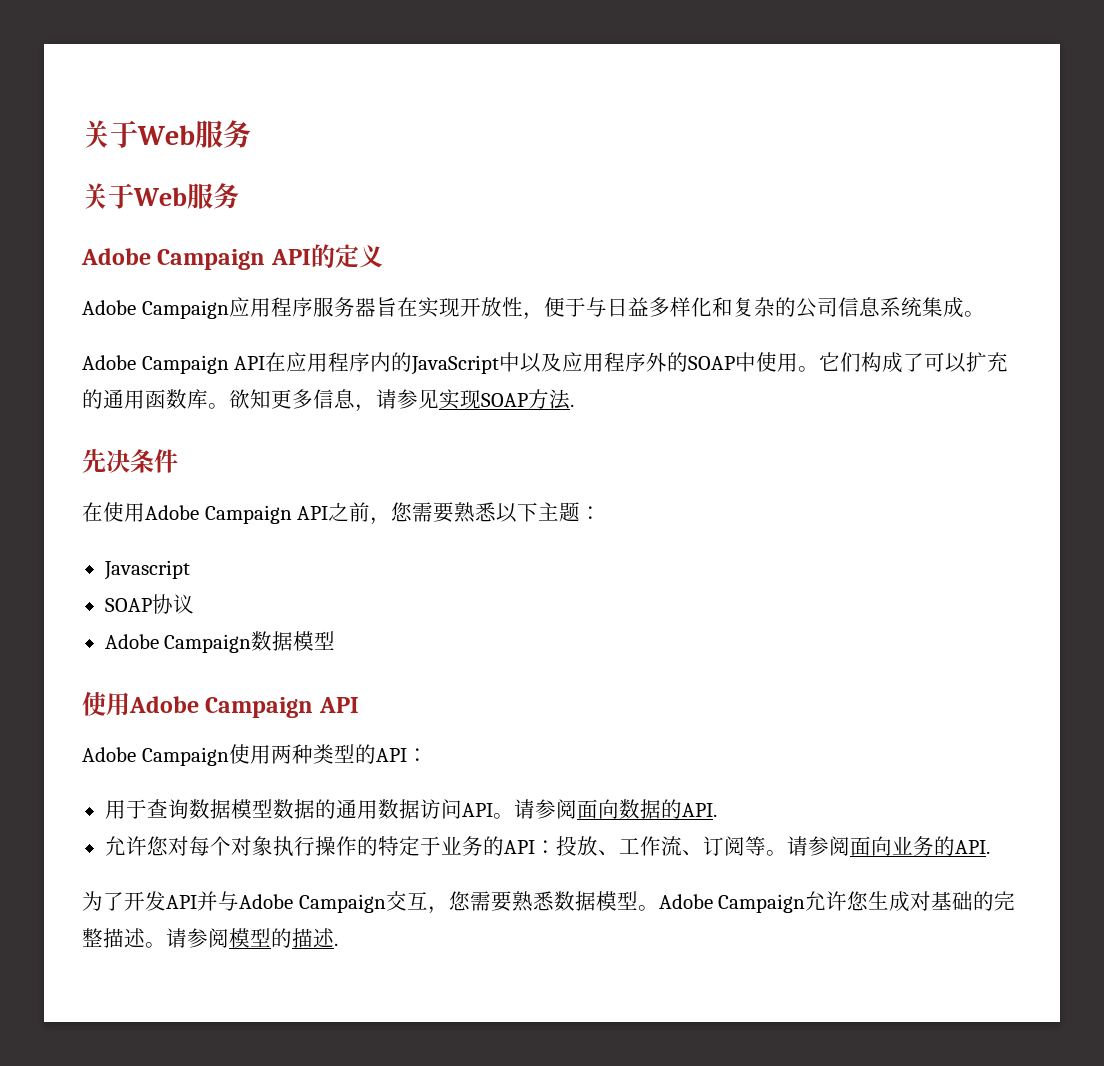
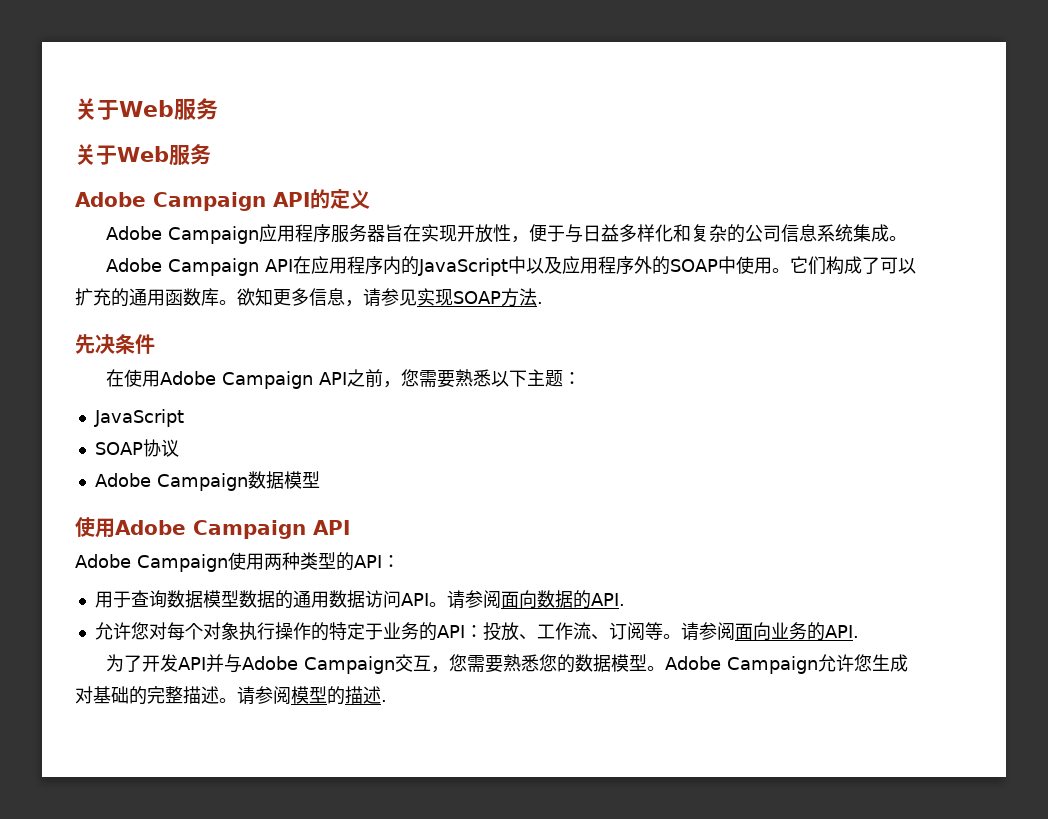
  在使用Adobe Campaign API之前，您需要熟悉以下主题：
- Javascript
+ JavaScript
- 为了开发API并与Adobe Campaign交互，您需要熟悉数据模型。
+ 为了开发API并与Adobe Campaign交互，您需要熟悉您的数据模型。

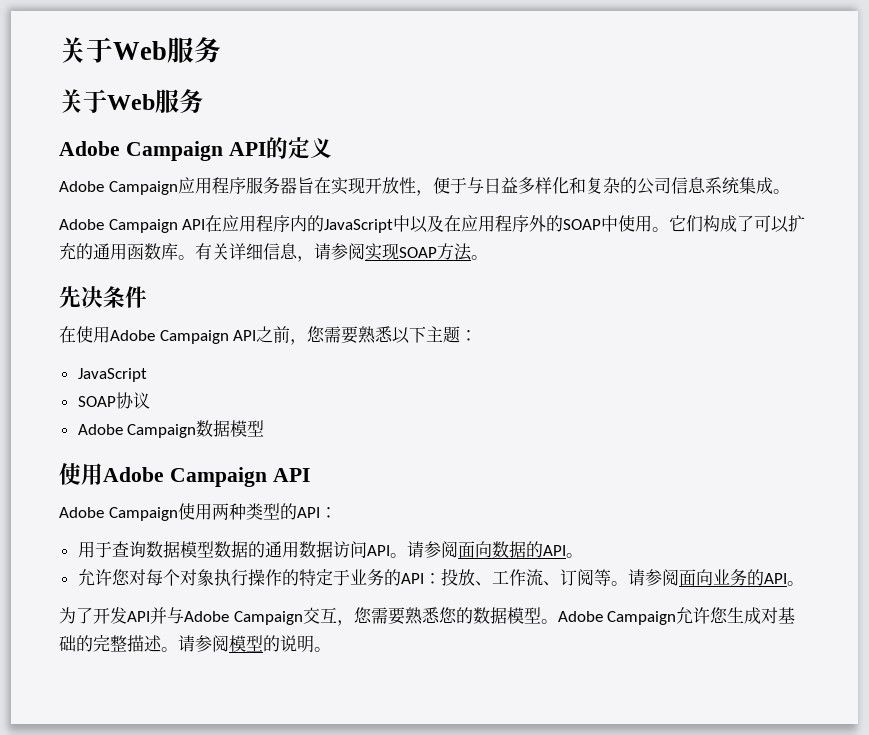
- Adobe Campaign API在应用程序内的JavaScript中以及应用程序外的SOAP中使用。
+ Adobe Campaign API在应用程序内的JavaScript中以及在应用程序外的SOAP中使用。
- 欲知更多信息，请参见实现SOAP方法.
+ 有关详细信息，请参阅实现SOAP方法。
- 请参阅面向数据的API.
+ 请参阅面向数据的API。
- 请参阅面向业务的API.
+ 请参阅面向业务的API。
- 请参阅模型的描述.
+ 请参阅模型的说明。

